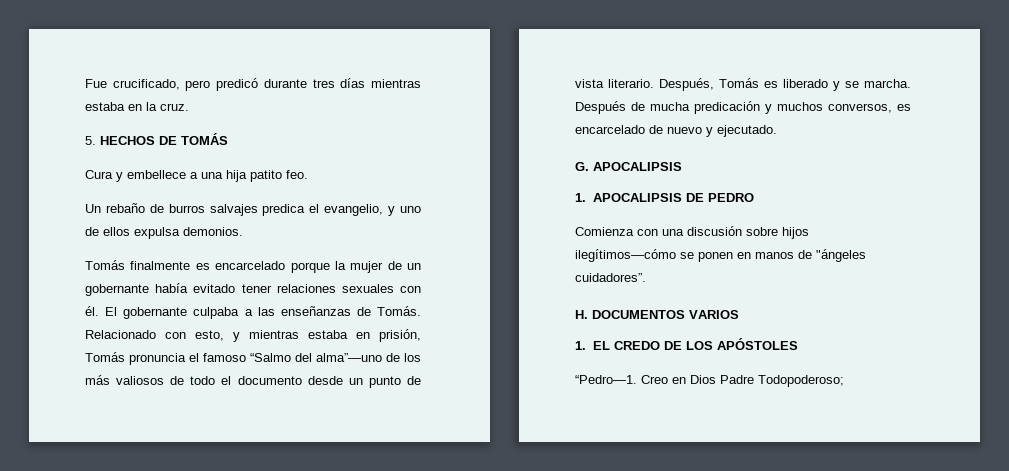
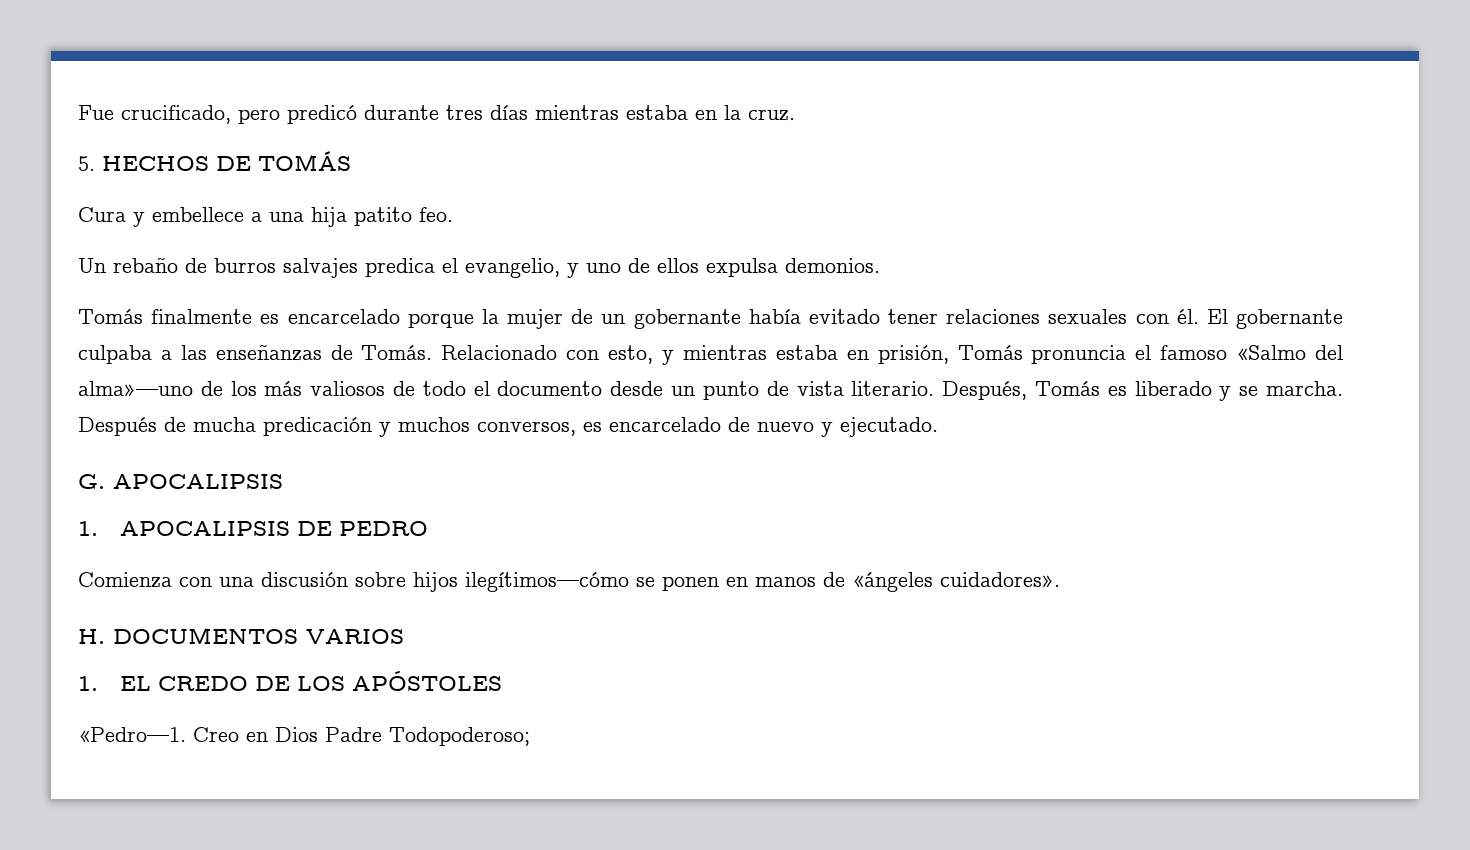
- Relacionado con esto, y mientras estaba en prisión, Tomás pronuncia el famoso “Salmo del alma”—uno de los más valiosos de todo el documento desde un punto de vista literario.
+ Relacionado con esto, y mientras estaba en prisión, Tomás pronuncia el famoso «Salmo del alma»—uno de los más valiosos de todo el documento desde un punto de vista literario.
- Comienza con una discusión sobre hijos ilegítimos—cómo se ponen en manos de "ángeles cuidadores”.
+ Comienza con una discusión sobre hijos ilegítimos—cómo se ponen en manos de «ángeles cuidadores».
- “Pedro—1.
+ «Pedro—1.

